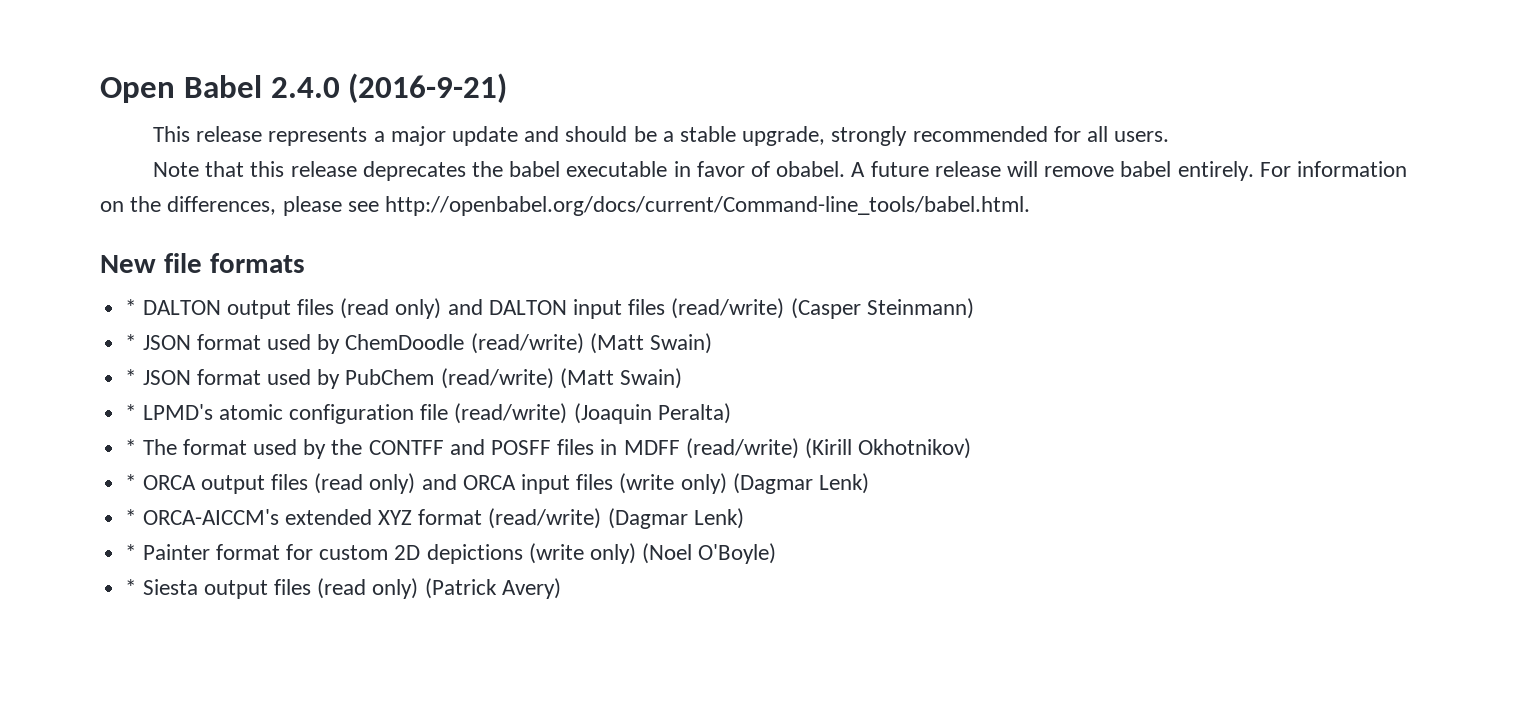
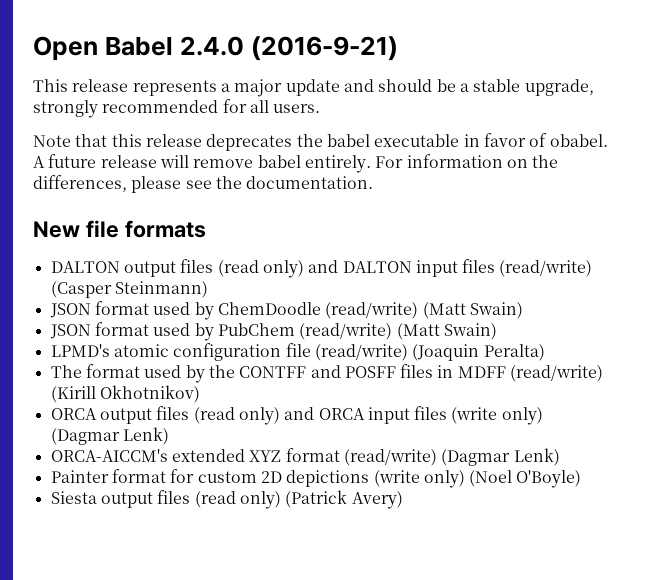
- For information on the differences, please see http://openbabel.org/docs/current/Command-line_tools/babel.html.
+ For information on the differences, please see the documentation.
- * DALTON output files (read only) and DALTON input files (read/write) (Casper Steinmann)
+ DALTON output files (read only) and DALTON input files (read/write) (Casper Steinmann)
- * JSON format used by ChemDoodle (read/write) (Matt Swain)
+ JSON format used by ChemDoodle (read/write) (Matt Swain)
- * JSON format used by PubChem (read/write) (Matt Swain)
+ JSON format used by PubChem (read/write) (Matt Swain)
- * LPMD's atomic configuration file (read/write) (Joaquin Peralta)
+ LPMD's atomic configuration file (read/write) (Joaquin Peralta)
- * The format used by the CONTFF and POSFF files in MDFF (read/write) (Kirill Okhotnikov)
+ The format used by the CONTFF and POSFF files in MDFF (read/write) (Kirill Okhotnikov)
- * ORCA output files (read only) and ORCA input files (write only) (Dagmar Lenk)
+ ORCA output files (read only) and ORCA input files (write only) (Dagmar Lenk)
- * ORCA-AICCM's extended XYZ format (read/write) (Dagmar Lenk)
+ ORCA-AICCM's extended XYZ format (read/write) (Dagmar Lenk)
- * Painter format for custom 2D depictions (write only) (Noel O'Boyle)
+ Painter format for custom 2D depictions (write only) (Noel O'Boyle)
- * Siesta output files (read only) (Patrick Avery)
+ Siesta output files (read only) (Patrick Avery)

